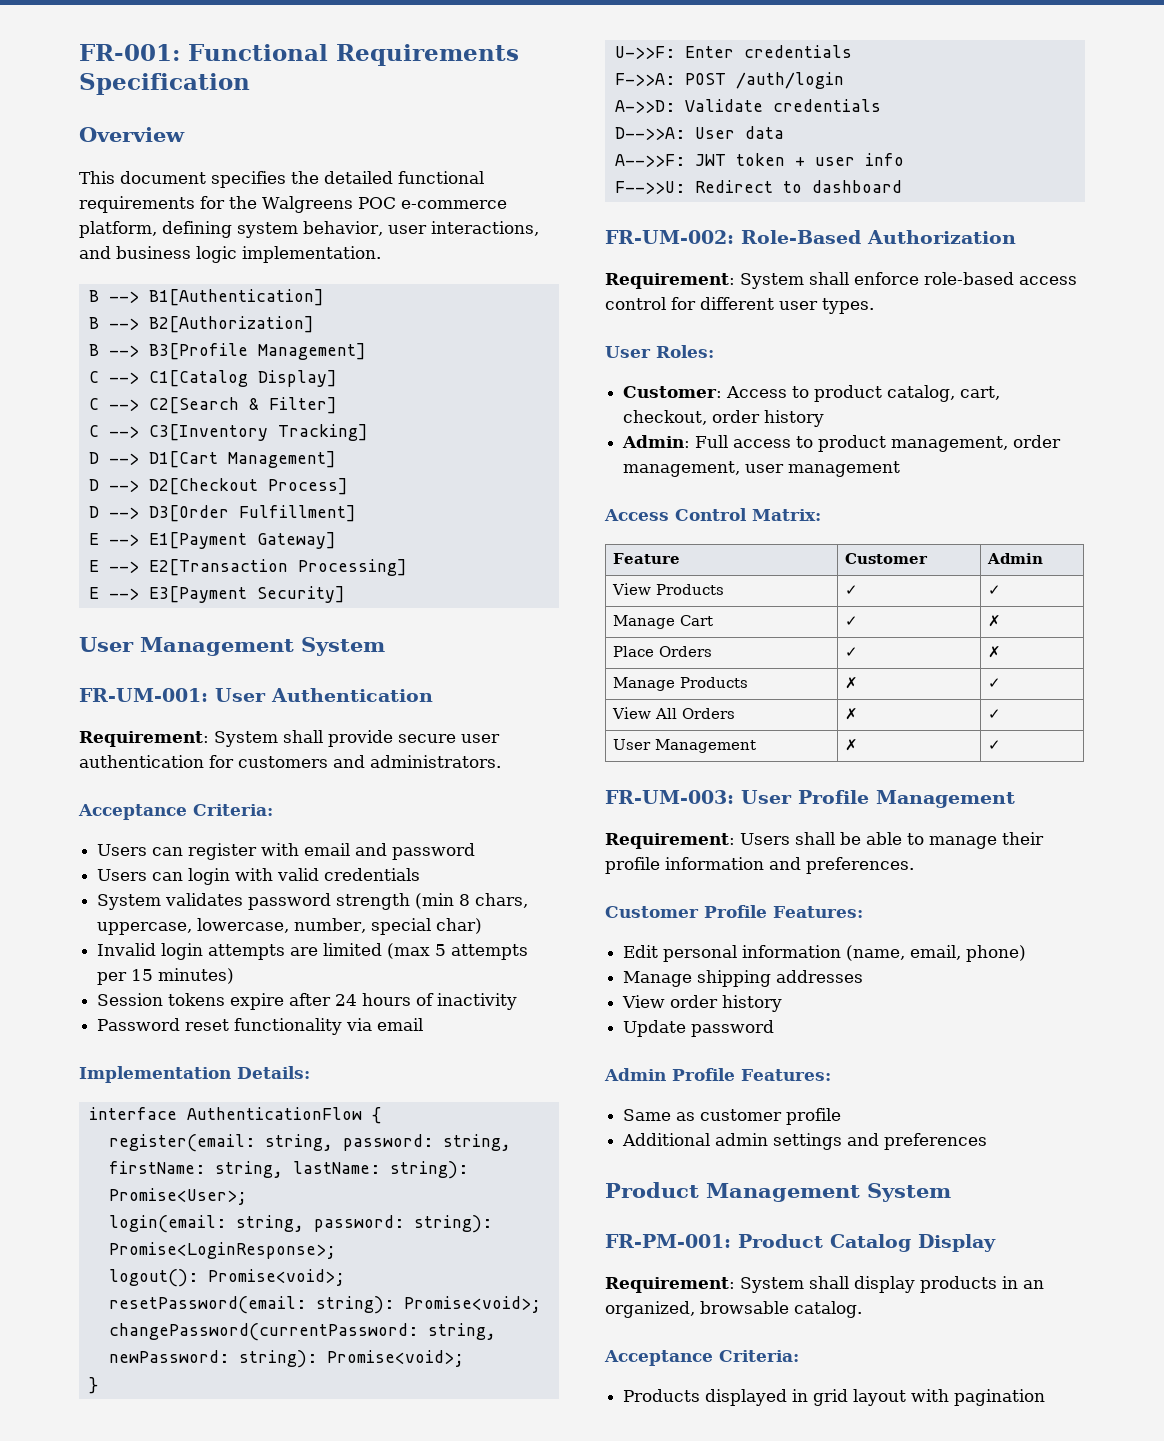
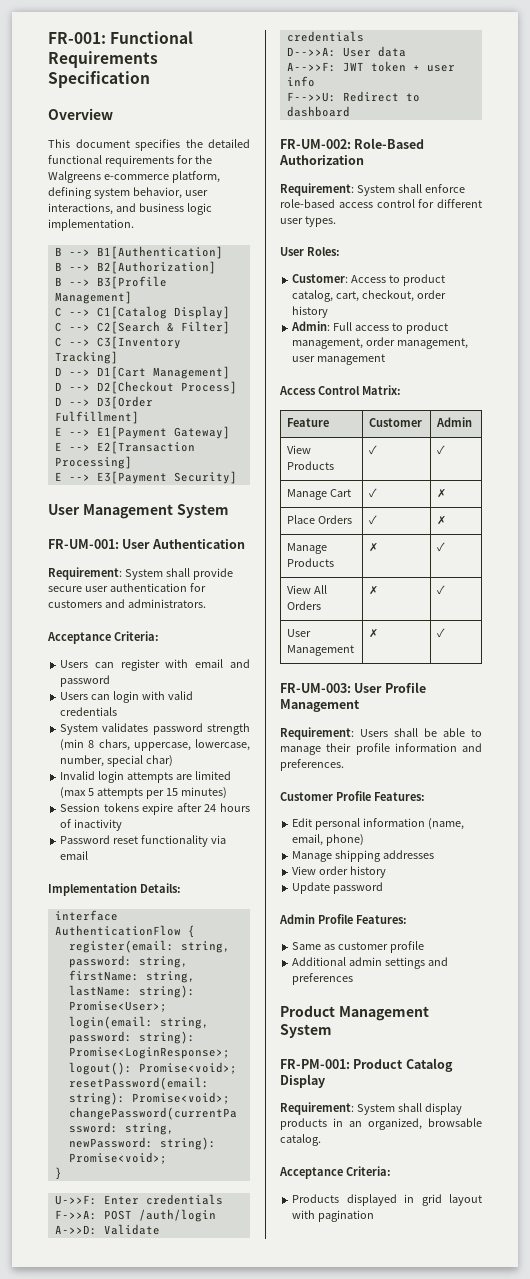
- This document specifies the detailed functional requirements for the Walgreens POC e-commerce platform, defining system behavior, user interactions, and business logic implementation.
+ This document specifies the detailed functional requirements for the Walgreens e-commerce platform, defining system behavior, user interactions, and business logic implementation.

